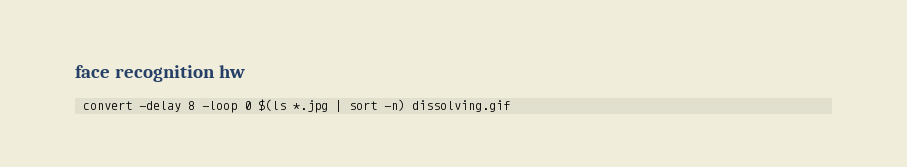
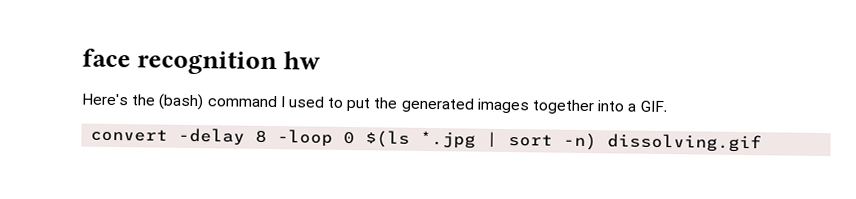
+ Here's the (bash) command I used to put the generated images together into a GIF.

